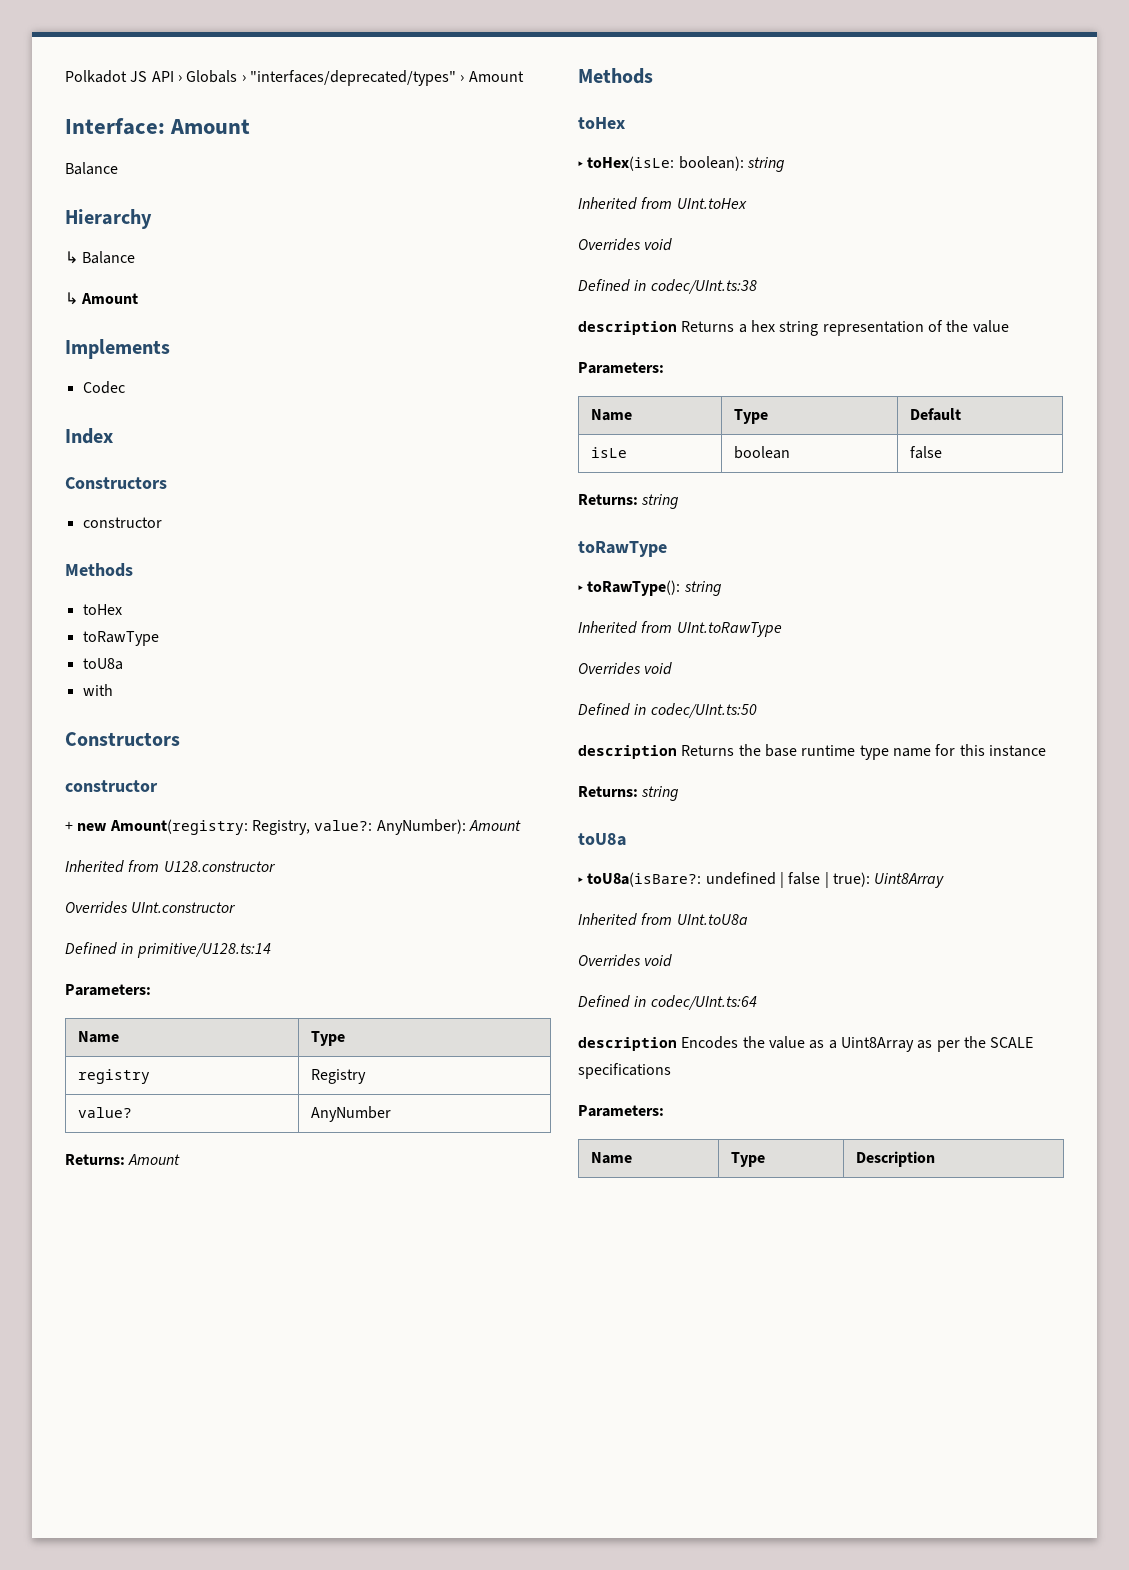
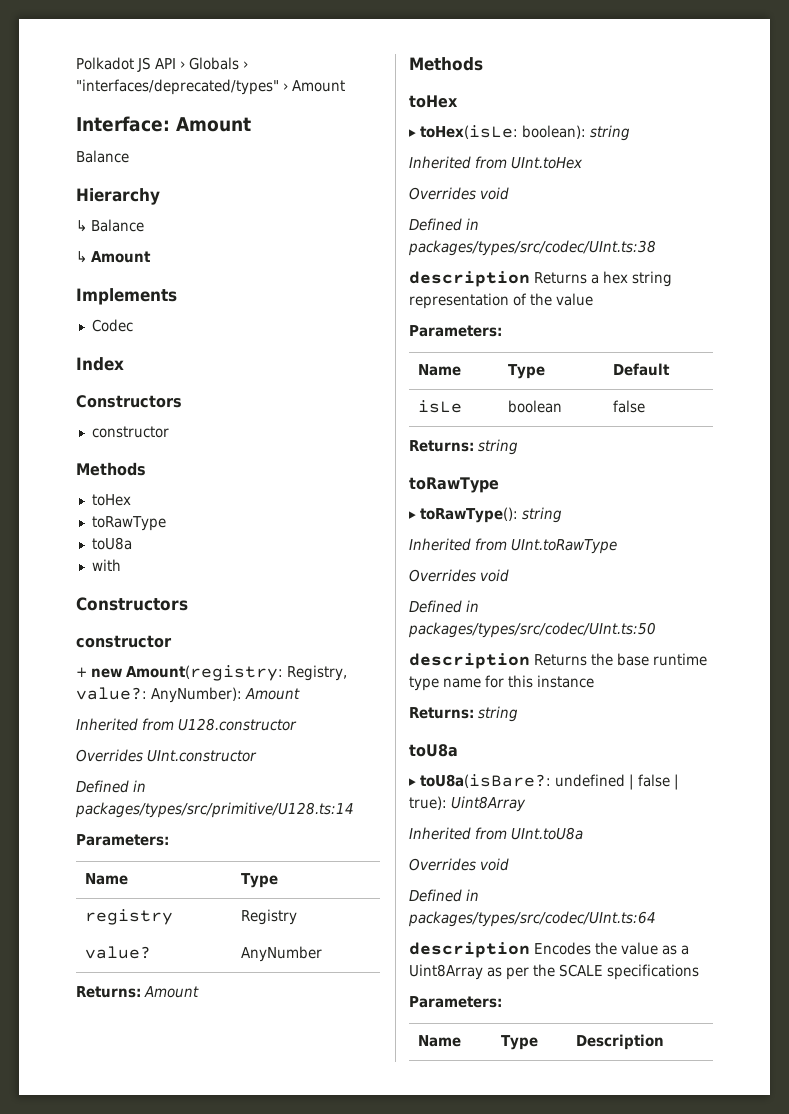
- Defined in primitive/U128.ts:14
+ Defined in packages/types/src/primitive/U128.ts:14
- Defined in codec/UInt.ts:38
+ Defined in packages/types/src/codec/UInt.ts:38
- Defined in codec/UInt.ts:50
+ Defined in packages/types/src/codec/UInt.ts:50
- Defined in codec/UInt.ts:64
+ Defined in packages/types/src/codec/UInt.ts:64

